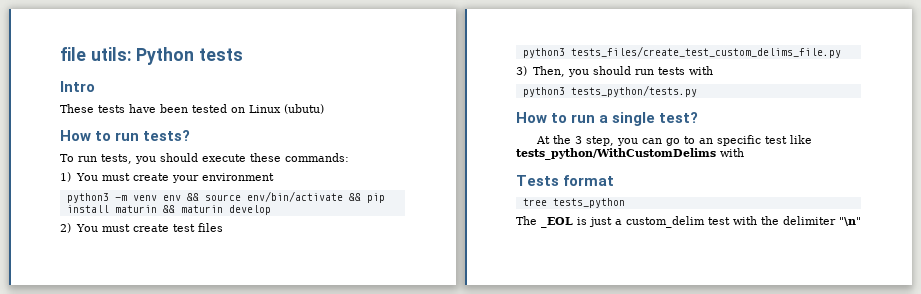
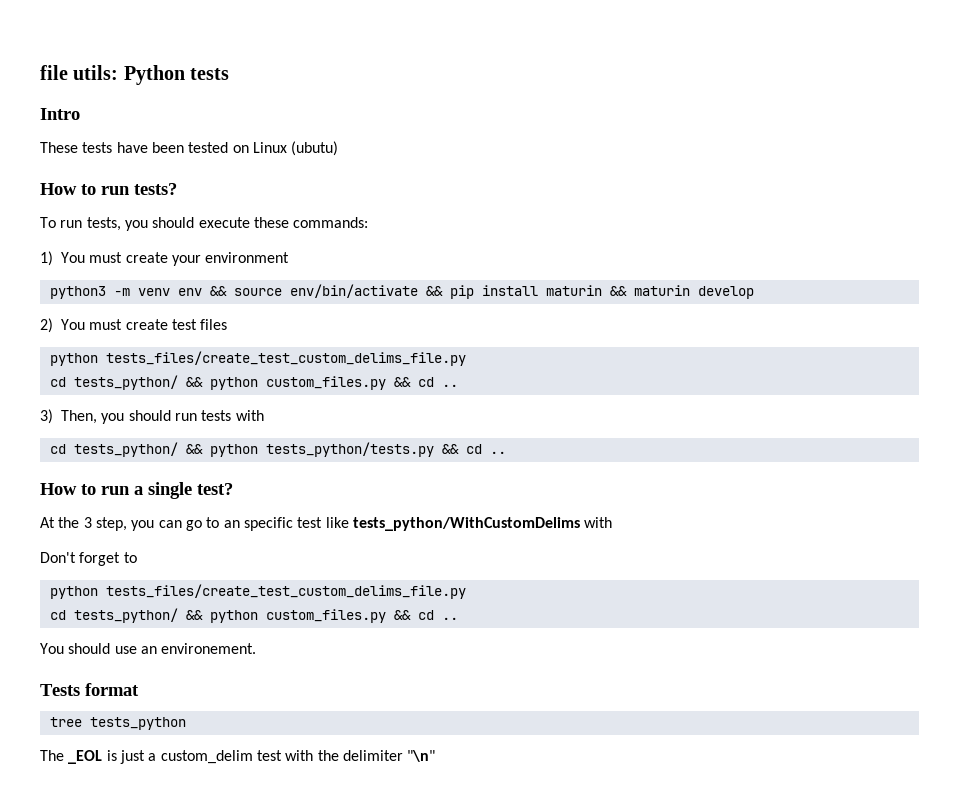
  2) You must create test files
- python3 tests_files/create_test_custom_delims_file.py
+ python tests_files/create_test_custom_delims_file.py
+ cd tests_python/ && python custom_files.py && cd ..
- python3 tests_python/tests.py
+ cd tests_python/ && python tests_python/tests.py && cd ..
+ Don't forget to
+ python tests_files/create_test_custom_delims_file.py
+ cd tests_python/ && python custom_files.py && cd ..
+ You should use an environement.

